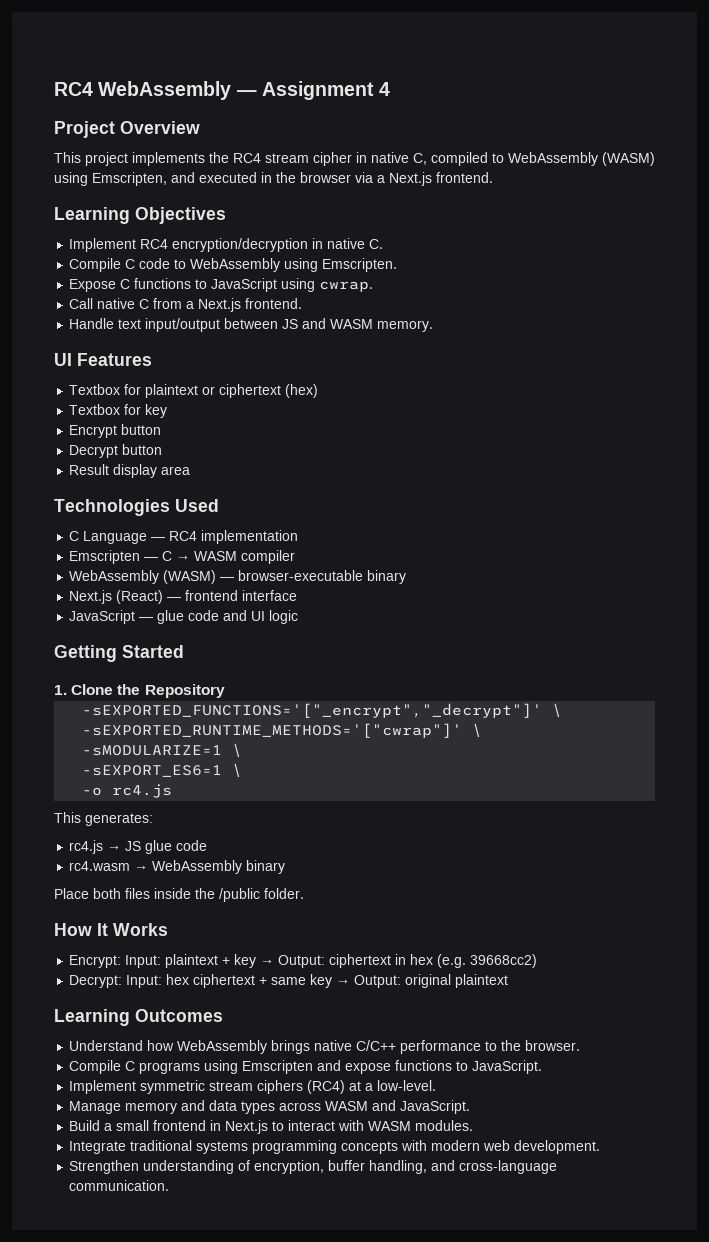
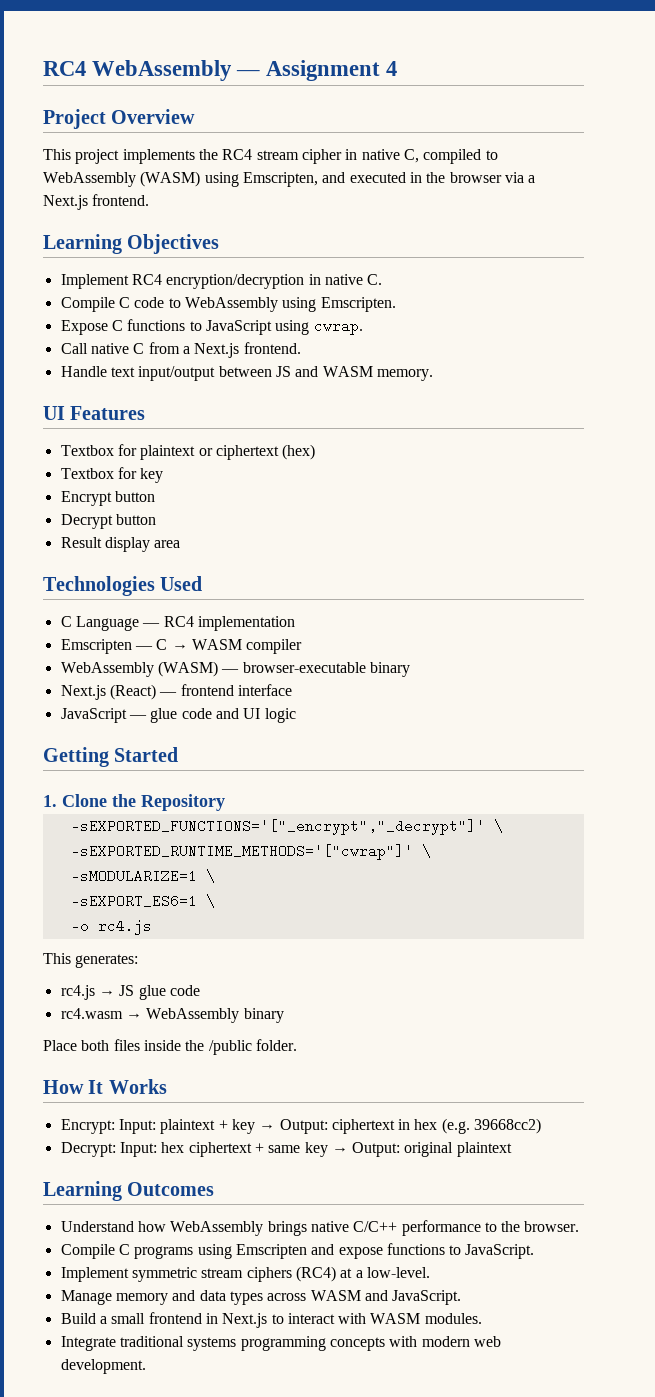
- Strengthen understanding of encryption, buffer handling, and cross-language communication.

